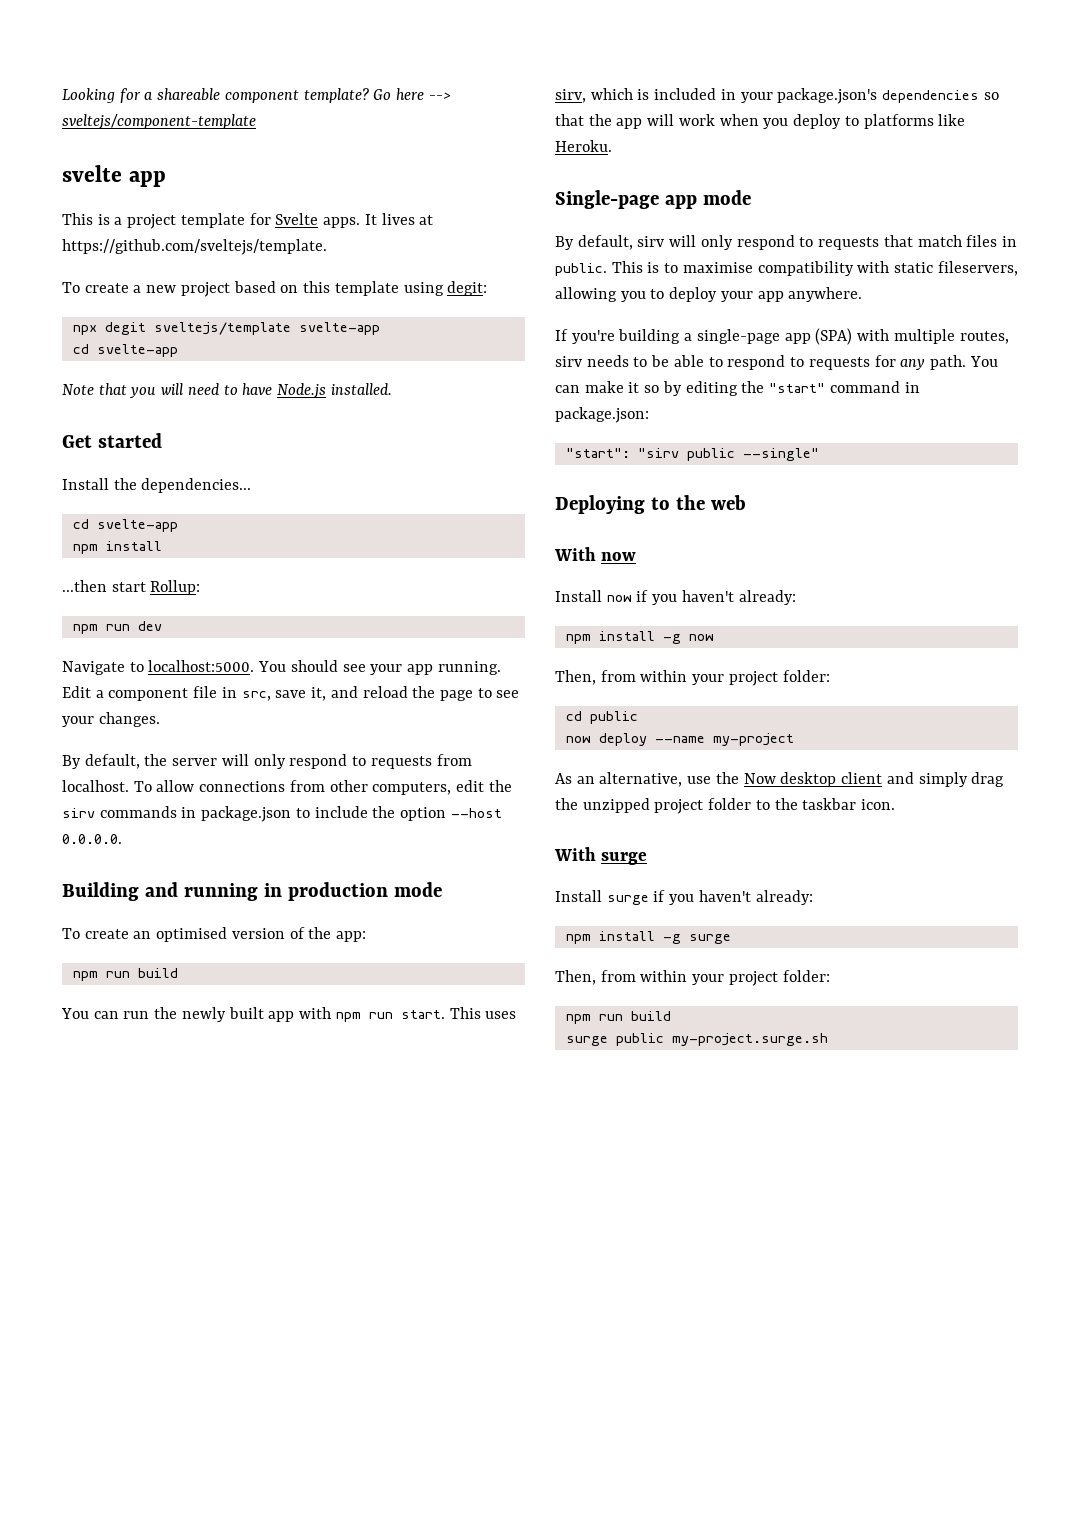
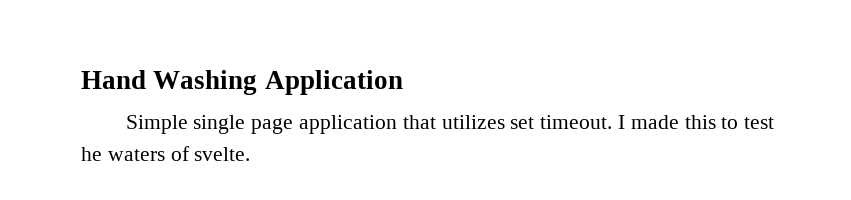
- Looking for a shareable component template? Go here --> sveltejs/component-template
- svelte app
- This is a project template for Svelte apps. It lives at https://github.com/sveltejs/template.
- To create a new project based on this template using degit:
- npx degit sveltejs/template svelte-app
- cd svelte-app
- Note that you will need to have Node.js installed.
- Get started
- Install the dependencies...
- cd svelte-app
- npm install
- ...then start Rollup:
- npm run dev
- Navigate to localhost:5000. You should see your app running. Edit a component file in src, save it, and reload the page to see your changes.
- By default, the server will only respond to requests from localhost. To allow connections from other computers, edit the sirv commands in package.json to include the option --host 0.0.0.0.
- Building and running in production mode
- To create an optimised version of the app:
- npm run build
- You can run the newly built app with npm run start. This uses sirv, which is included in your package.json's dependencies so that the app will work when you deploy to platforms like Heroku.
- Single-page app mode
- By default, sirv will only respond to requests that match files in public. This is to maximise compatibility with static fileservers, allowing you to deploy your app anywhere.
- If you're building a single-page app (SPA) with multiple routes, sirv needs to be able to respond to requests for any path. You can make it so by editing the "start" command in package.json:
- "start": "sirv public --single"
- Deploying to the web
- With now
- Install now if you haven't already:
- npm install -g now
- Then, from within your project folder:
- cd public
- now deploy --name my-project
- As an alternative, use the Now desktop client and simply drag the unzipped project folder to the taskbar icon.
- With surge
- Install surge if you haven't already:
- npm install -g surge
- Then, from within your project folder:
- npm run build
- surge public my-project.surge.sh
+ Hand Washing Application
+ Simple single page application that utilizes set timeout. I made this to test he waters of svelte.

